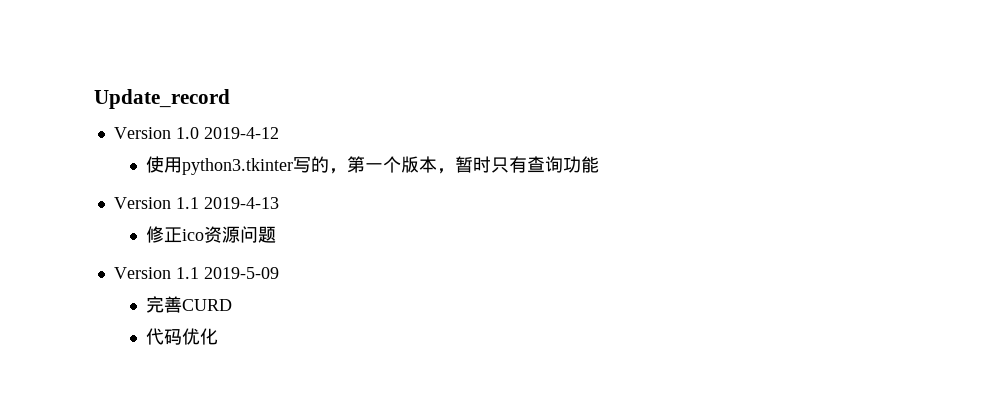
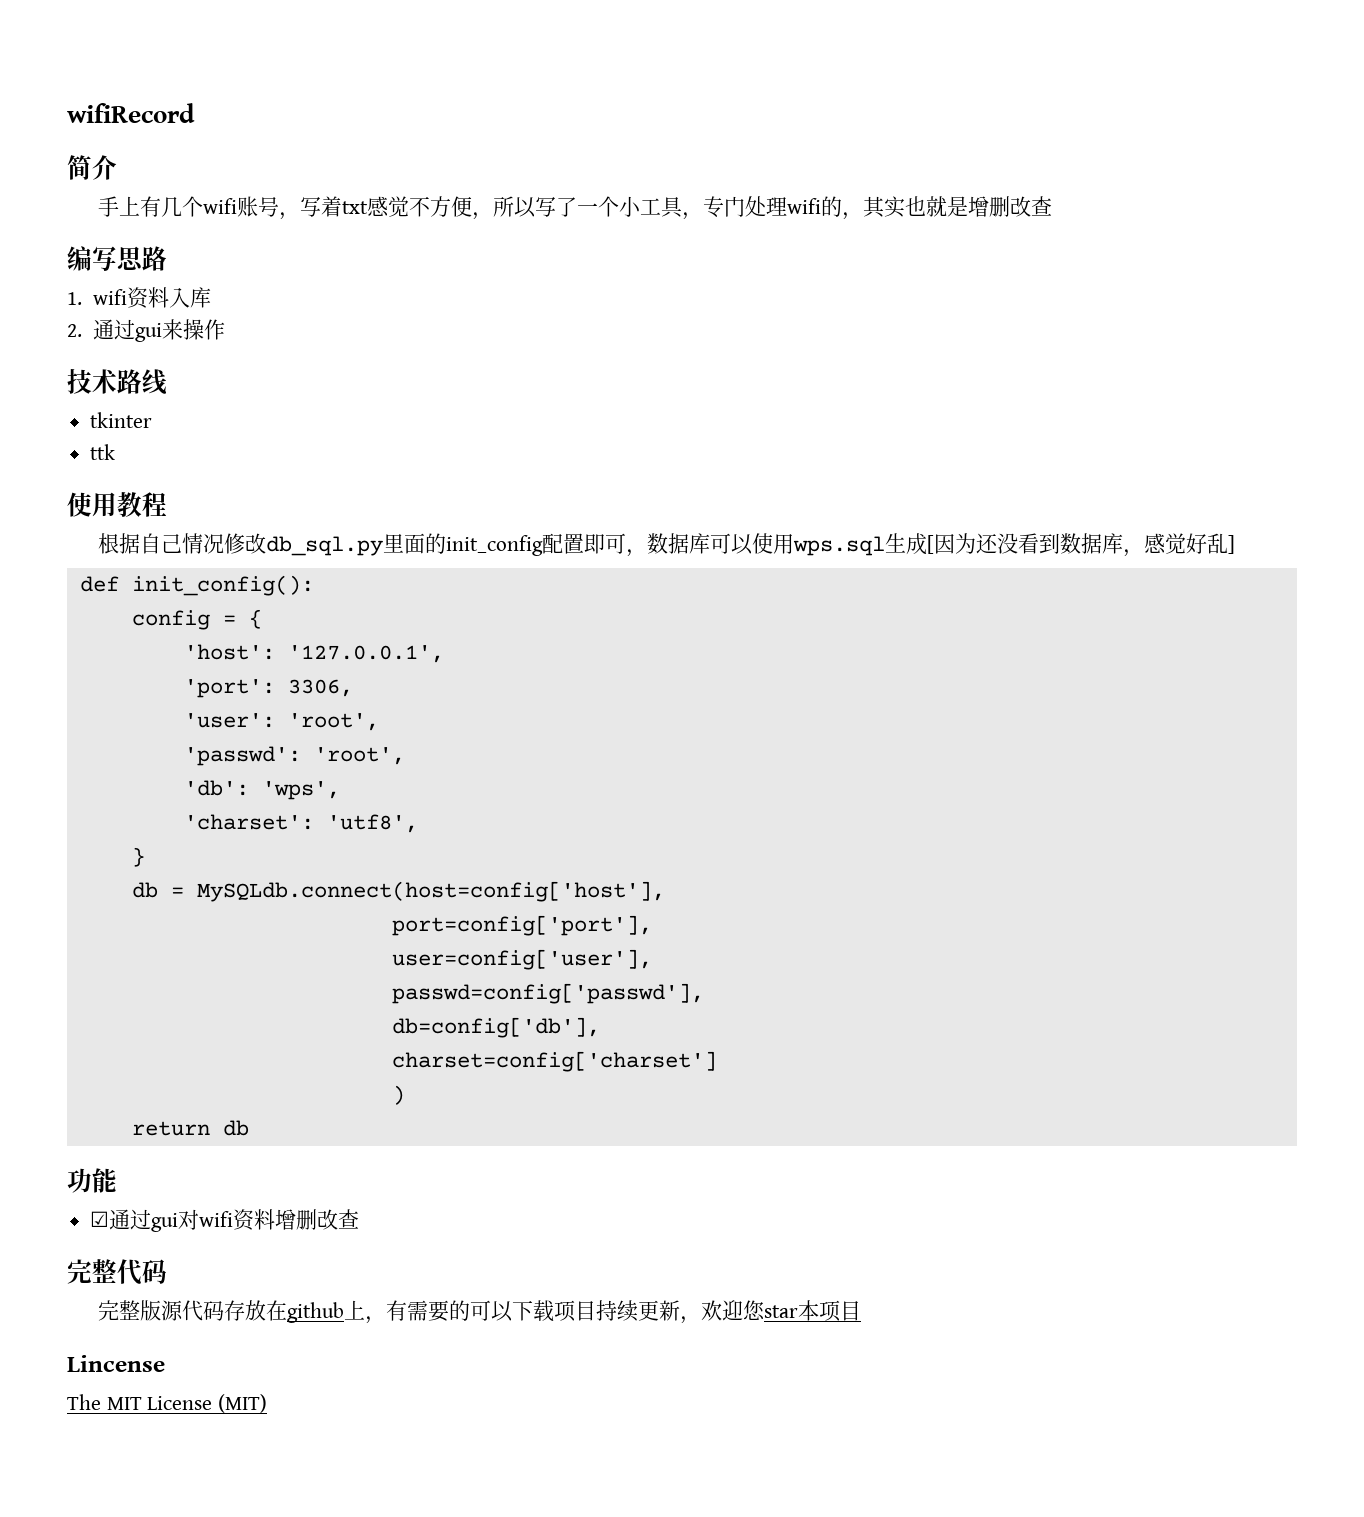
- Update_record
- Version 1.0 2019-4-12
- 使用python3.tkinter写的，第一个版本，暂时只有查询功能
- Version 1.1 2019-4-13
- 修正ico资源问题
- Version 1.1 2019-5-09
- 完善CURD
- 代码优化
+ wifiRecord
+ 简介
+ 手上有几个wifi账号，写着txt感觉不方便，所以写了一个小工具，专门处理wifi的，其实也就是增删改查
+ 编写思路
+ 1. wifi资料入库
+ 2.通过gui来操作
+ 技术路线
+ tkinter
+ ttk
+ 使用教程
+ 根据自己情况修改db_sql.py里面的init_config配置即可，数据库可以使用wps.sql生成[因为还没看到数据库，感觉好乱]
+ def init_config():
+ config = {
+ 'host': '127.0.0.1',
+ 'port': 3306,
+ 'user': 'root',
+ 'passwd': 'root',
+ 'db': 'wps',
+ 'charset': 'utf8',
+ }
+ db = MySQLdb.connect(host=config['host'],
+ port=config['port'],
+ user=config['user'],
+ passwd=config['passwd'],
+ db=config['db'],
+ charset=config['charset']
+ )
+ return db
+ 功能
+ ☑通过gui对wifi资料增删改查
+ 完整代码
+ 完整版源代码存放在github上，有需要的可以下载项目持续更新，欢迎您star本项目
+ Lincense
+ The MIT License (MIT)

